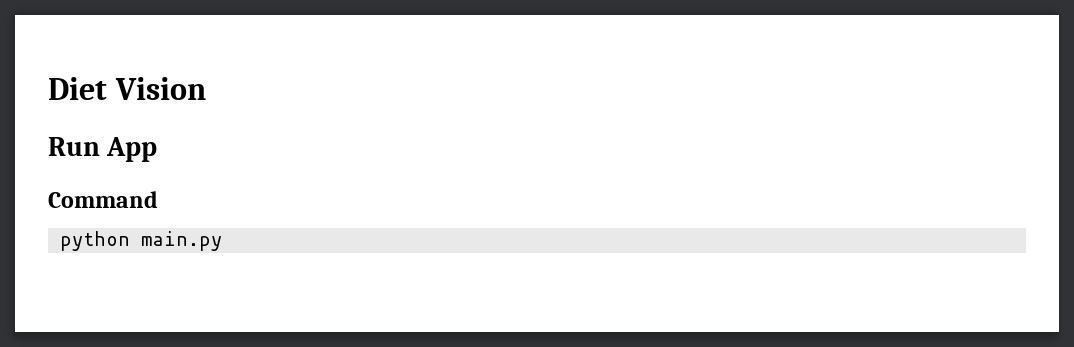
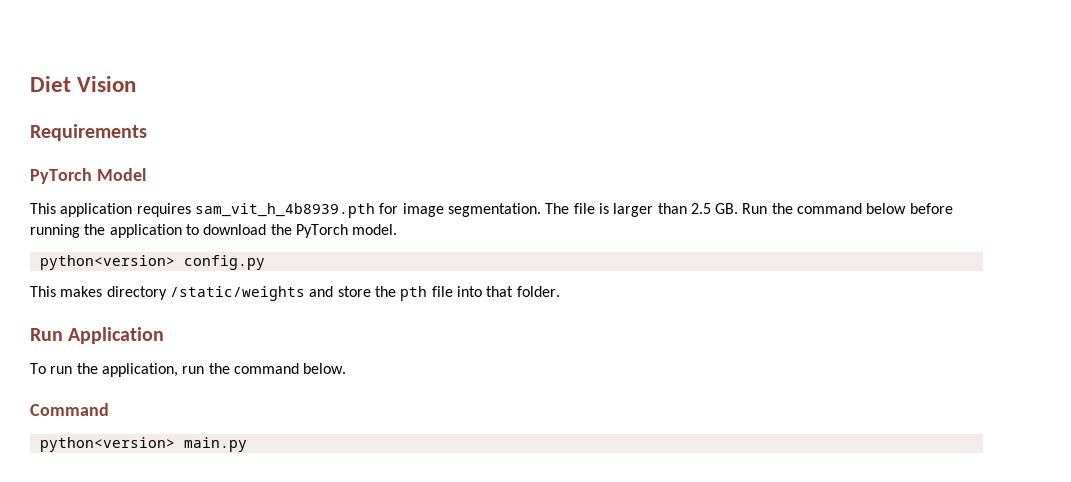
- Run App
+ Requirements
+ PyTorch Model
+ This application requires sam_vit_h_4b8939.pth for image segmentation. The file is larger than 2.5 GB. Run the command below before running the application to download the PyTorch model.
+ python<version> config.py
+ This makes directory /static/weights and store the pth file into that folder.
+ Run Application
+ To run the application, run the command below.
- python main.py
+ python<version> main.py

